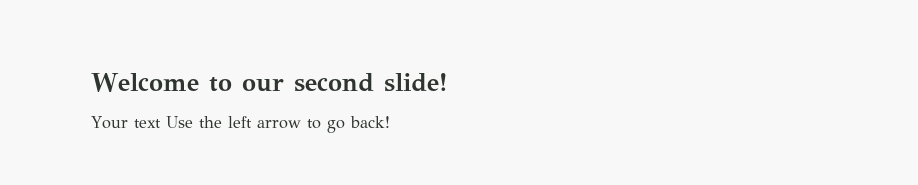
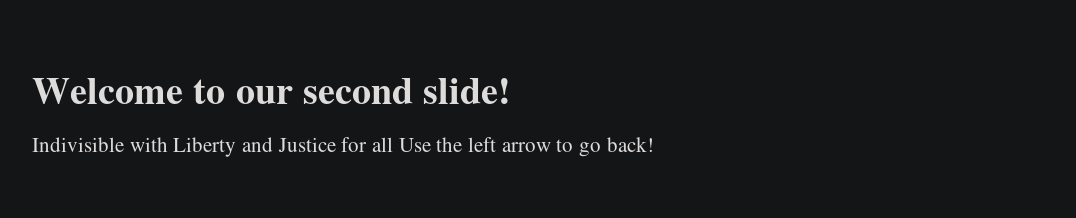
- Your text Use the left arrow to go back!
+ Indivisible with Liberty and Justice for all Use the left arrow to go back!

